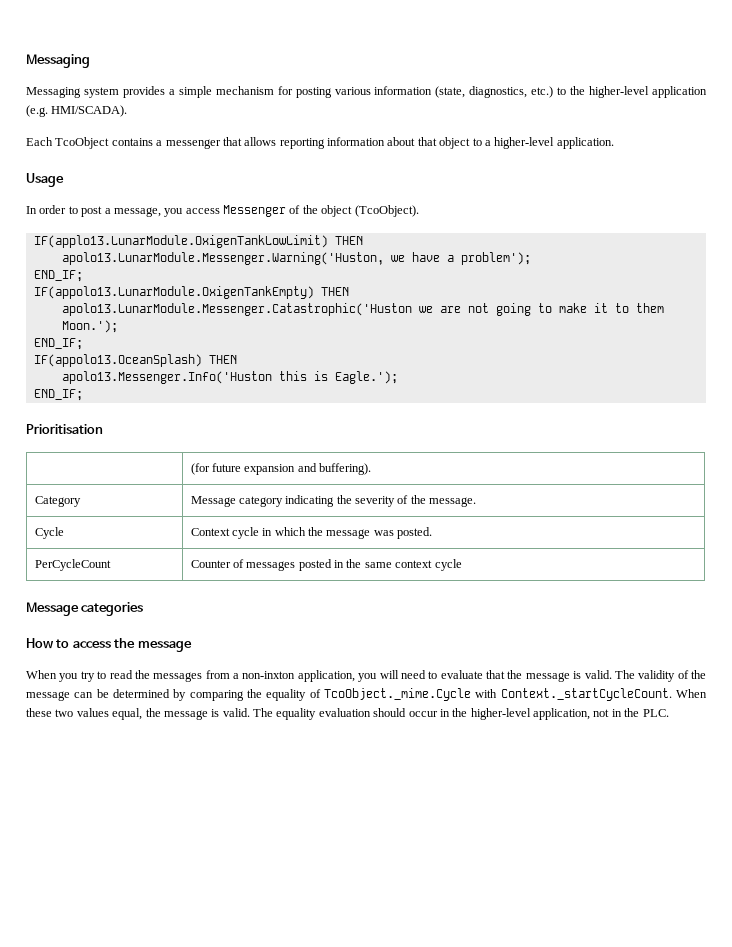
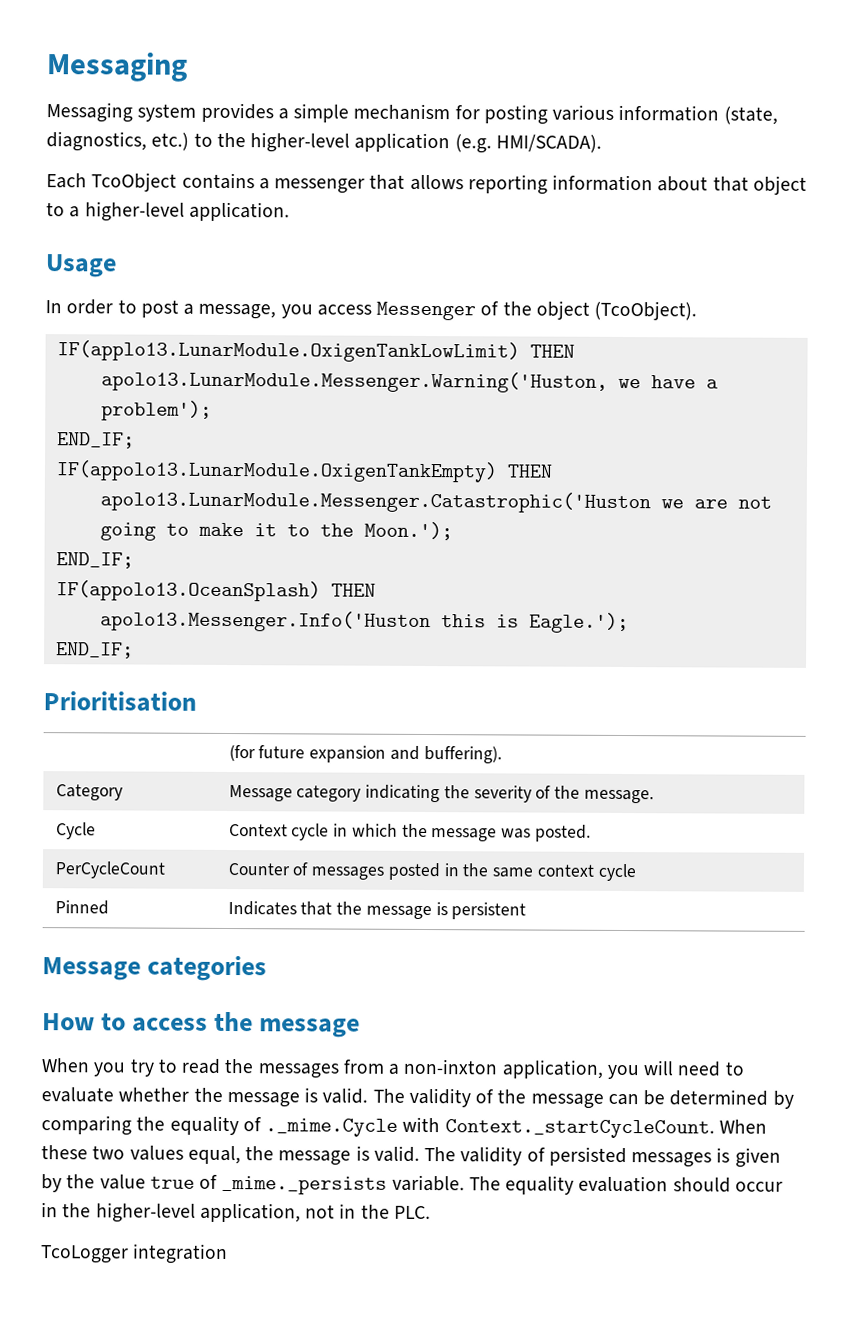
- apolo13.LunarModule.Messenger.Catastrophic('Huston we are not going to make it to them Moon.');
+ apolo13.LunarModule.Messenger.Catastrophic('Huston we are not going to make it to the Moon.');
+ Pinned | Indicates that the message is persistent
- When you try to read the messages from a non-inxton application, you will need to evaluate that the message is valid.
+ When you try to read the messages from a non-inxton application, you will need to evaluate whether the message is valid.
- The validity of the message can be determined by comparing the equality of TcoObject._mime.Cycle with Context._startCycleCount. When these two values equal, the message is valid.
+ The validity of the message can be determined by comparing the equality of ._mime.Cycle with Context._startCycleCount. When these two values equal, the message is valid.
- The equality evaluation should occur in the higher-level application, not in the PLC.
+ The validity of persisted messages is given by the value true of _mime._persists variable. The equality evaluation should occur in the higher-level application, not in the PLC.
+ TcoLogger integration

